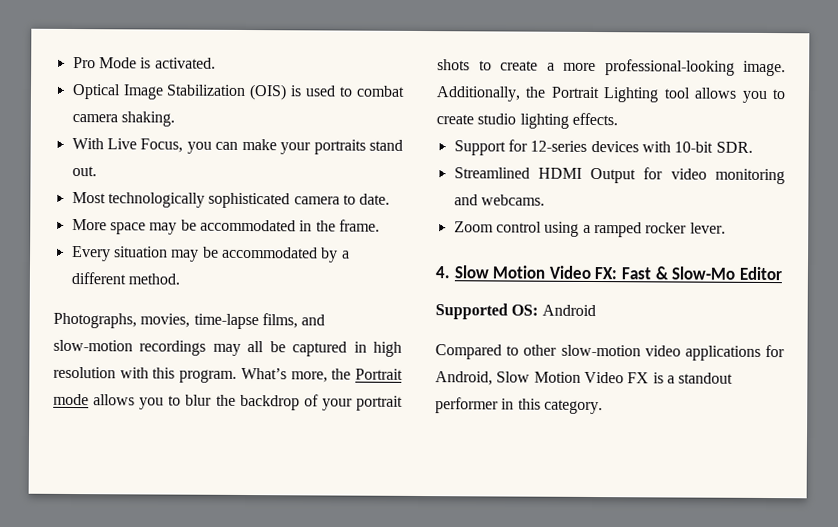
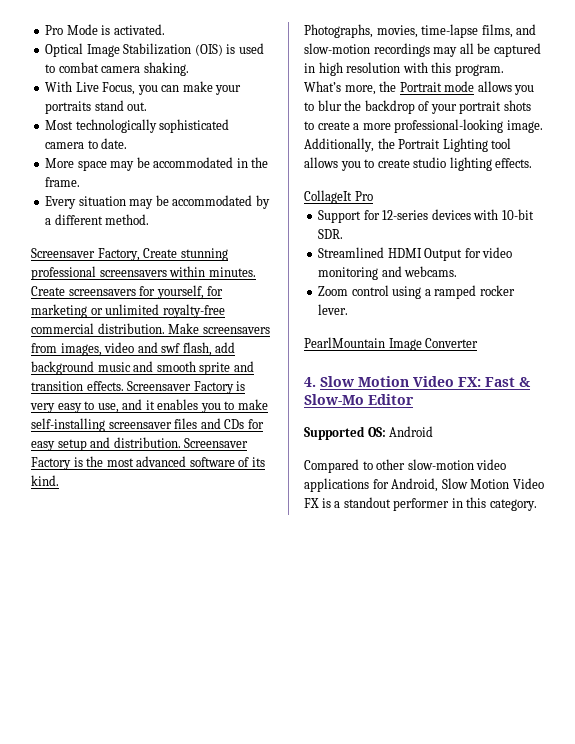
+ Screensaver Factory, Create stunning professional screensavers within minutes. Create screensavers for yourself, for marketing or unlimited royalty-free commercial distribution. Make screensavers from images, video and swf flash, add background music and smooth sprite and transition effects. Screensaver Factory is very easy to use, and it enables you to make self-installing screensaver files and CDs for easy setup and distribution. Screensaver Factory is the most advanced software of its kind.
+ CollageIt Pro
+ PearlMountain Image Converter

